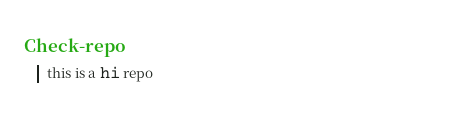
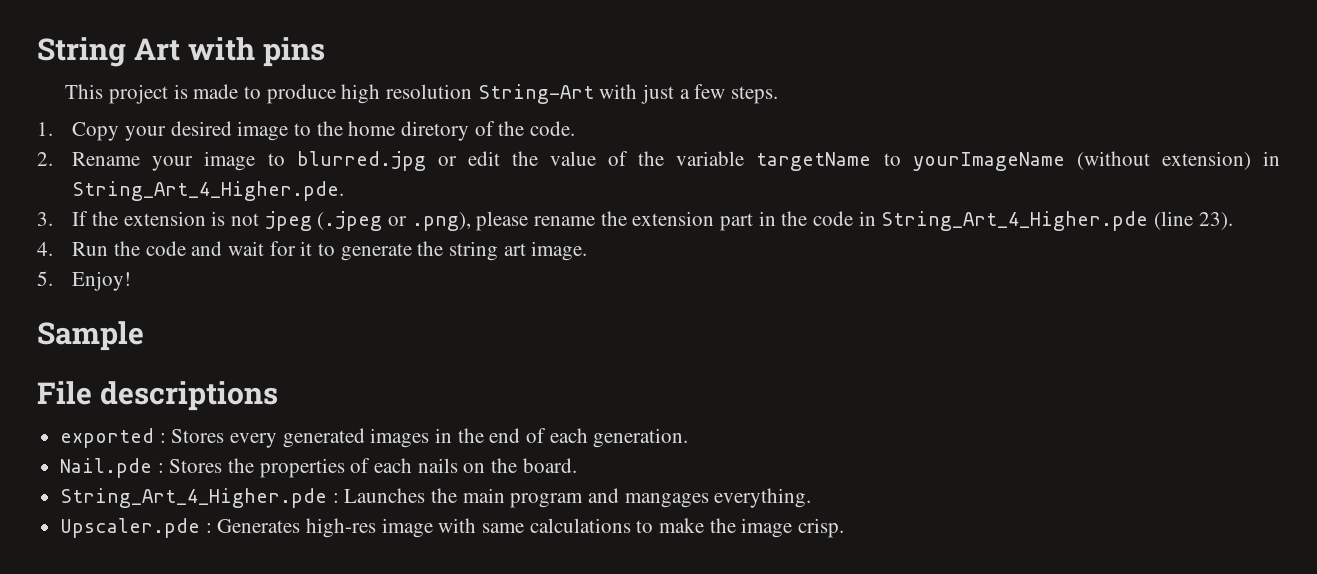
- Check-repo
- this is a hi repo
+ String Art with pins
+ This project is made to produce high resolution String-Art with just a few steps.
+ 1. Copy your desired image to the home diretory of the code.
+ 2. Rename your image to blurred.jpg or edit the value of the variable targetName to yourImageName (without extension) in String_Art_4_Higher.pde.
+ 3. If the extension is not jpeg (.jpeg or .png), please rename the extension part in the code in String_Art_4_Higher.pde (line 23).
+ 4. Run the code and wait for it to generate the string art image.
+ 5. Enjoy!
+ Sample
+ File descriptions
+ exported : Stores every generated images in the end of each generation.
+ Nail.pde : Stores the properties of each nails on the board.
+ String_Art_4_Higher.pde : Launches the main program and mangages everything.
+ Upscaler.pde : Generates high-res image with same calculations to make the image crisp.

